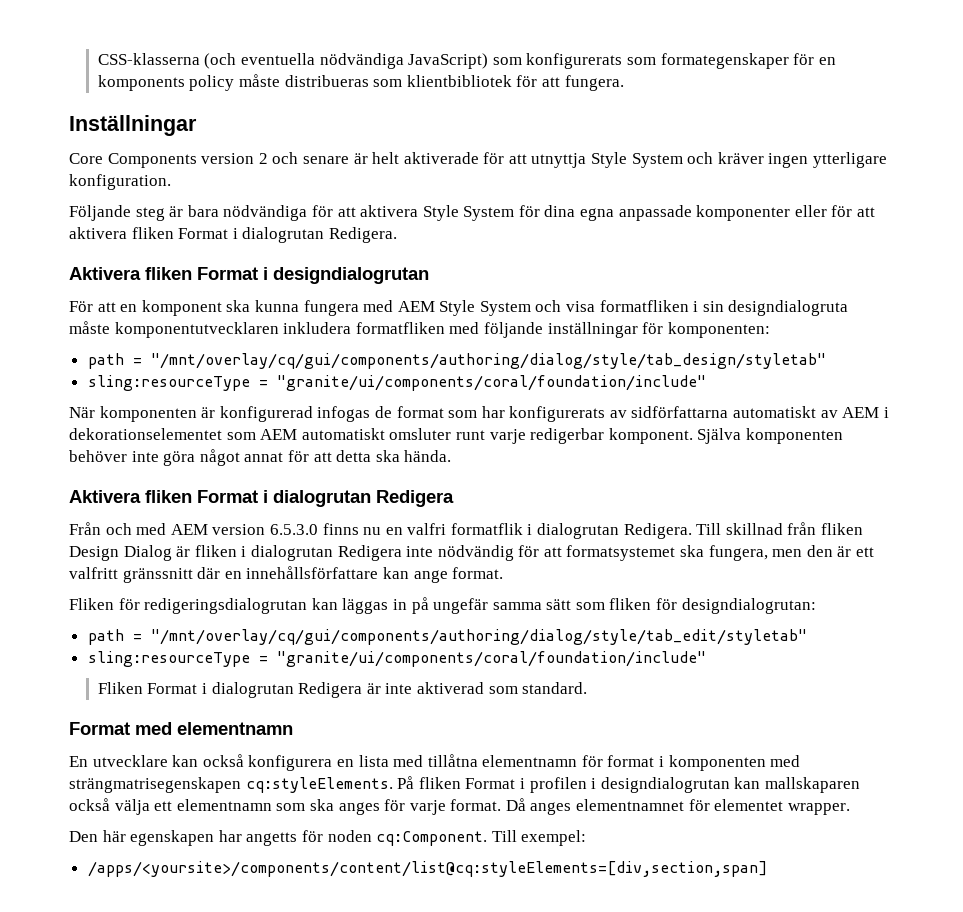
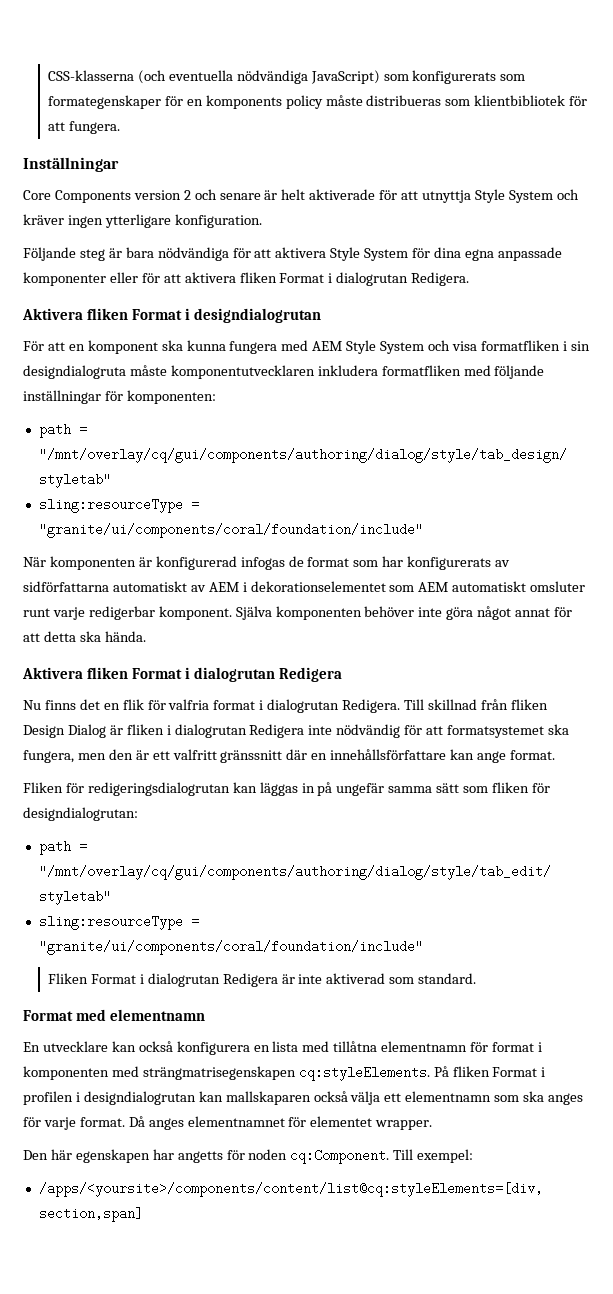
- Från och med AEM version 6.5.3.0 finns nu en valfri formatflik i dialogrutan Redigera.
+ Nu finns det en flik för valfria format i dialogrutan Redigera.

